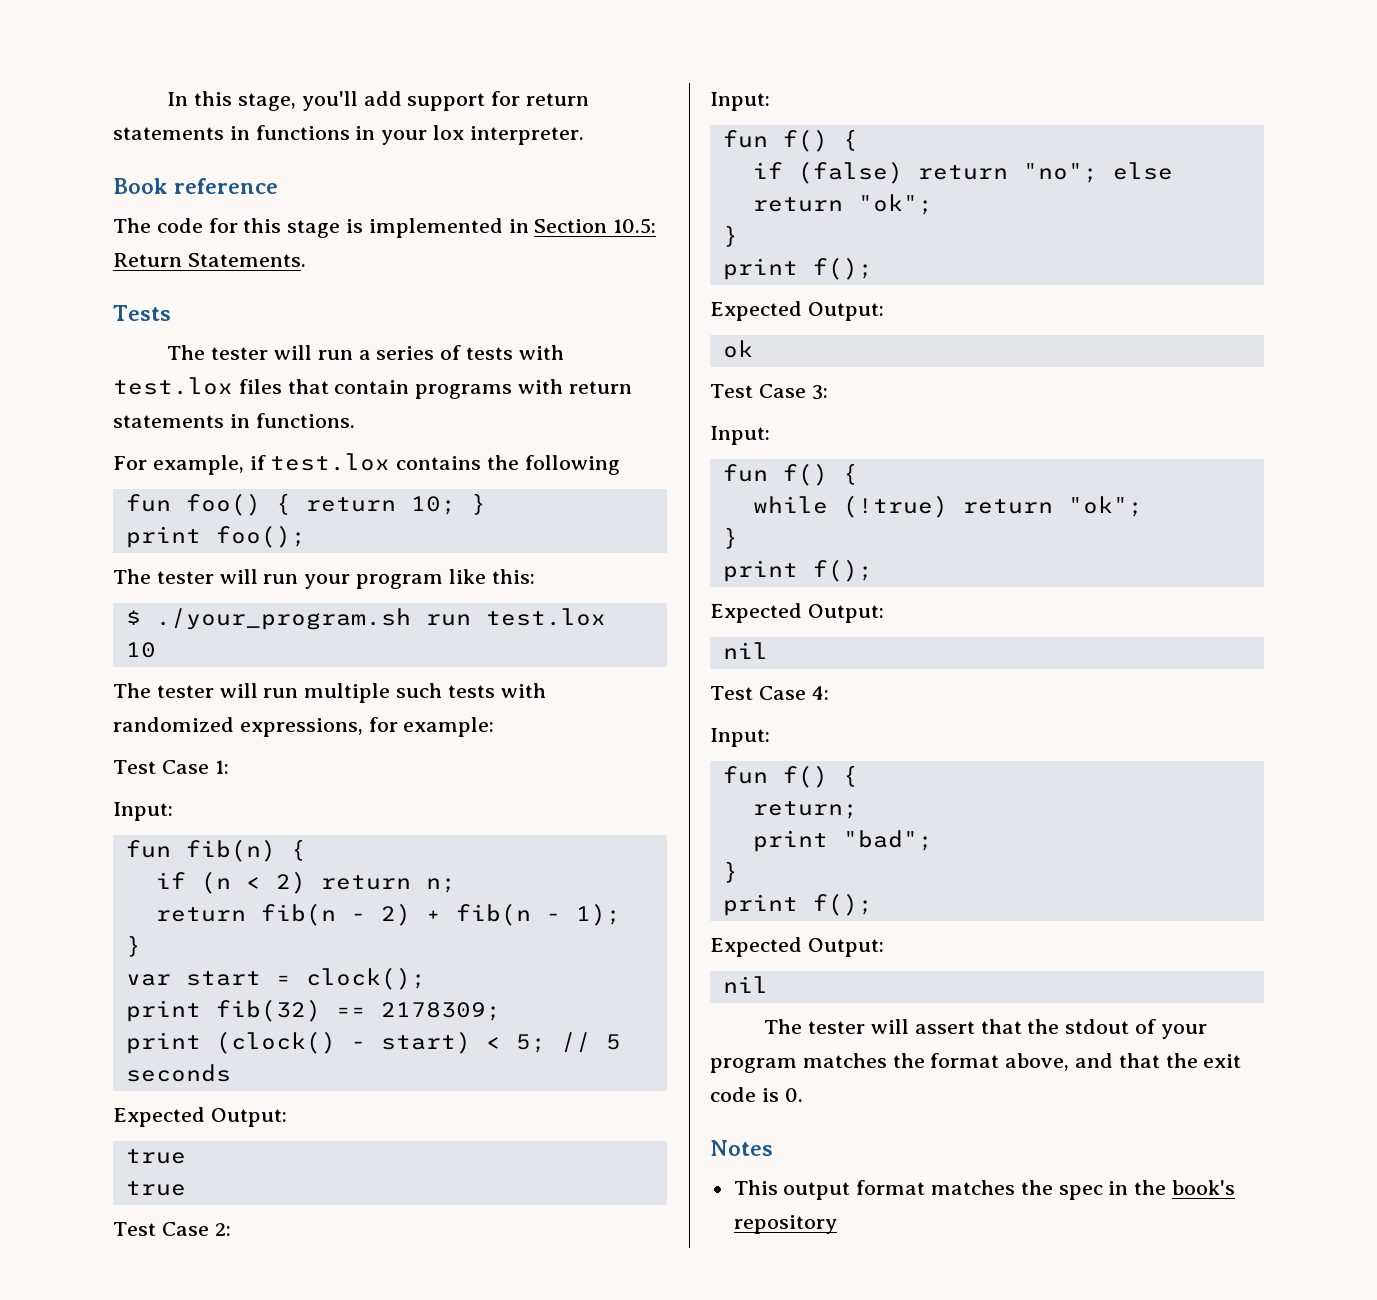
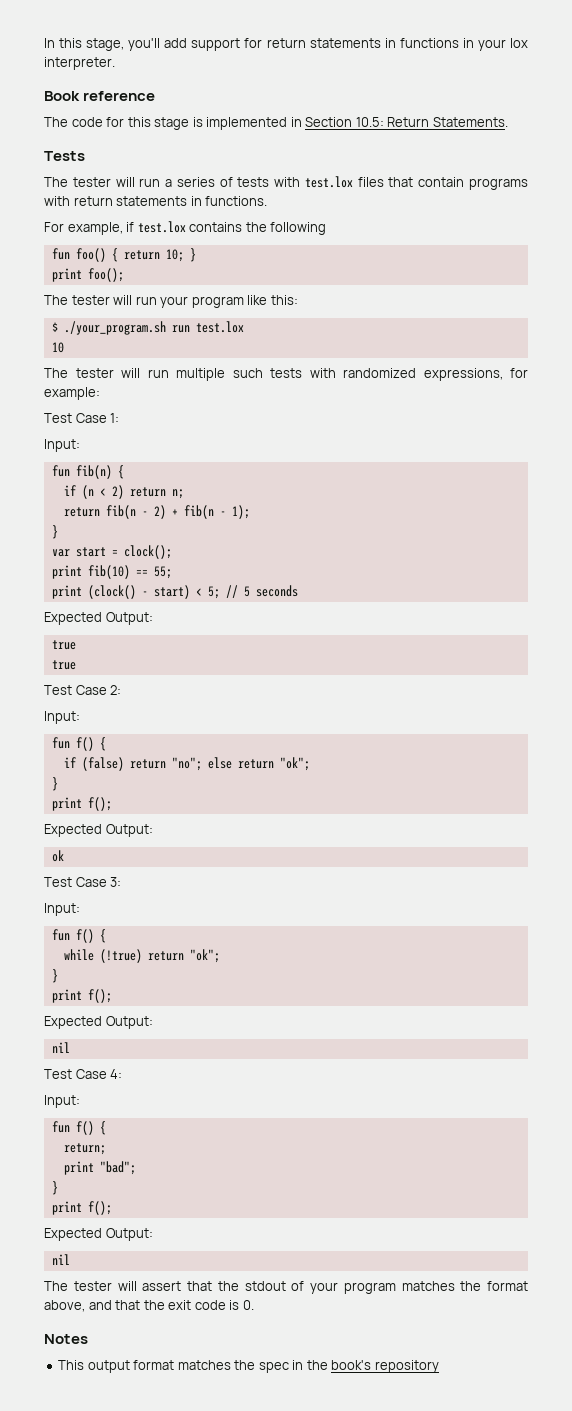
- print fib(32) == 2178309;
+ print fib(10) == 55;

